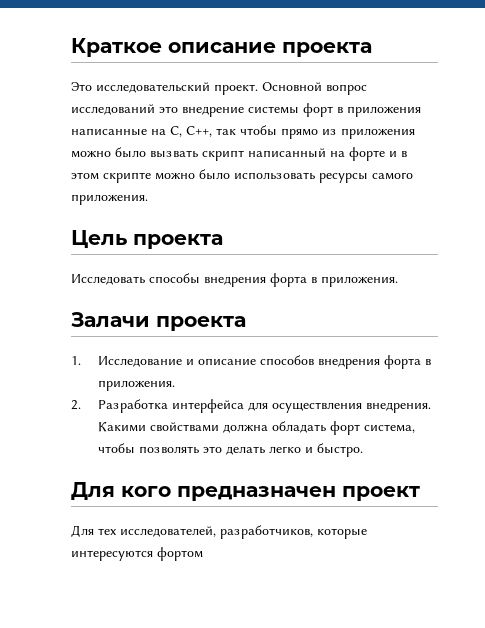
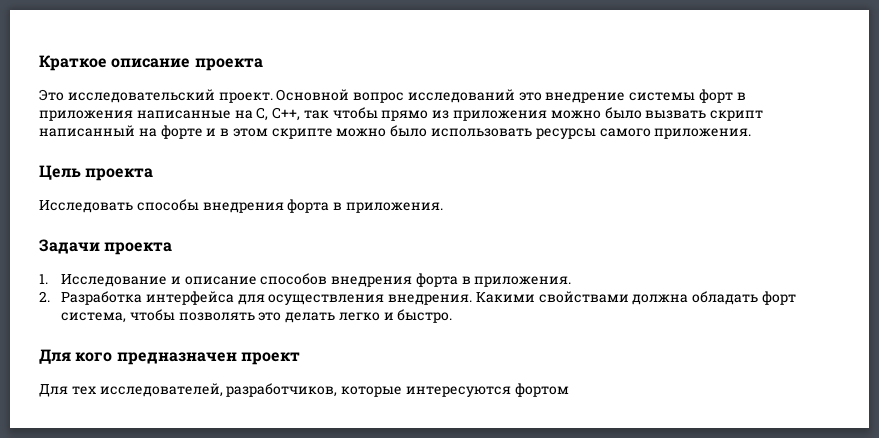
- Залачи проекта
+ Задачи проекта

